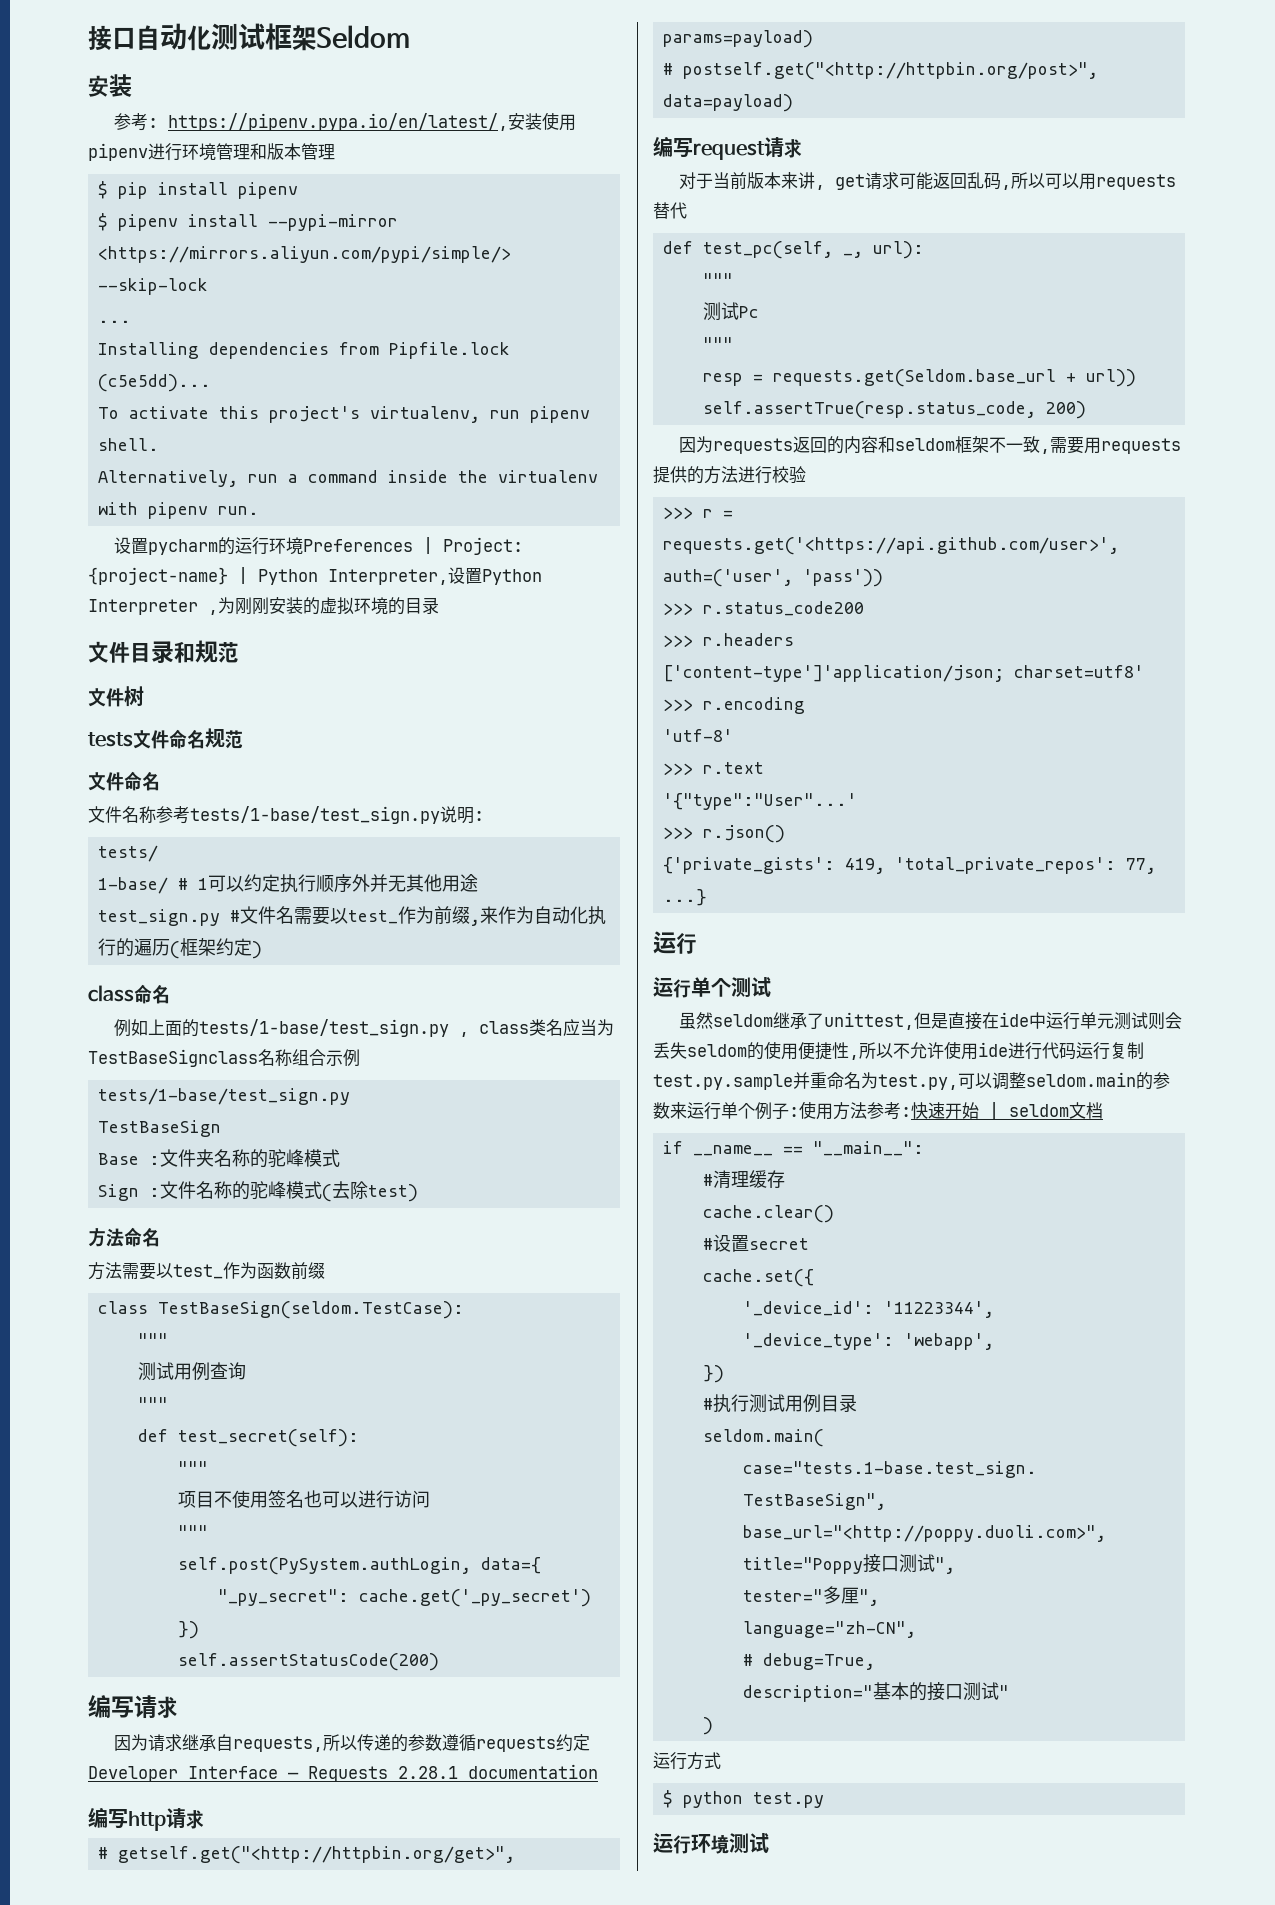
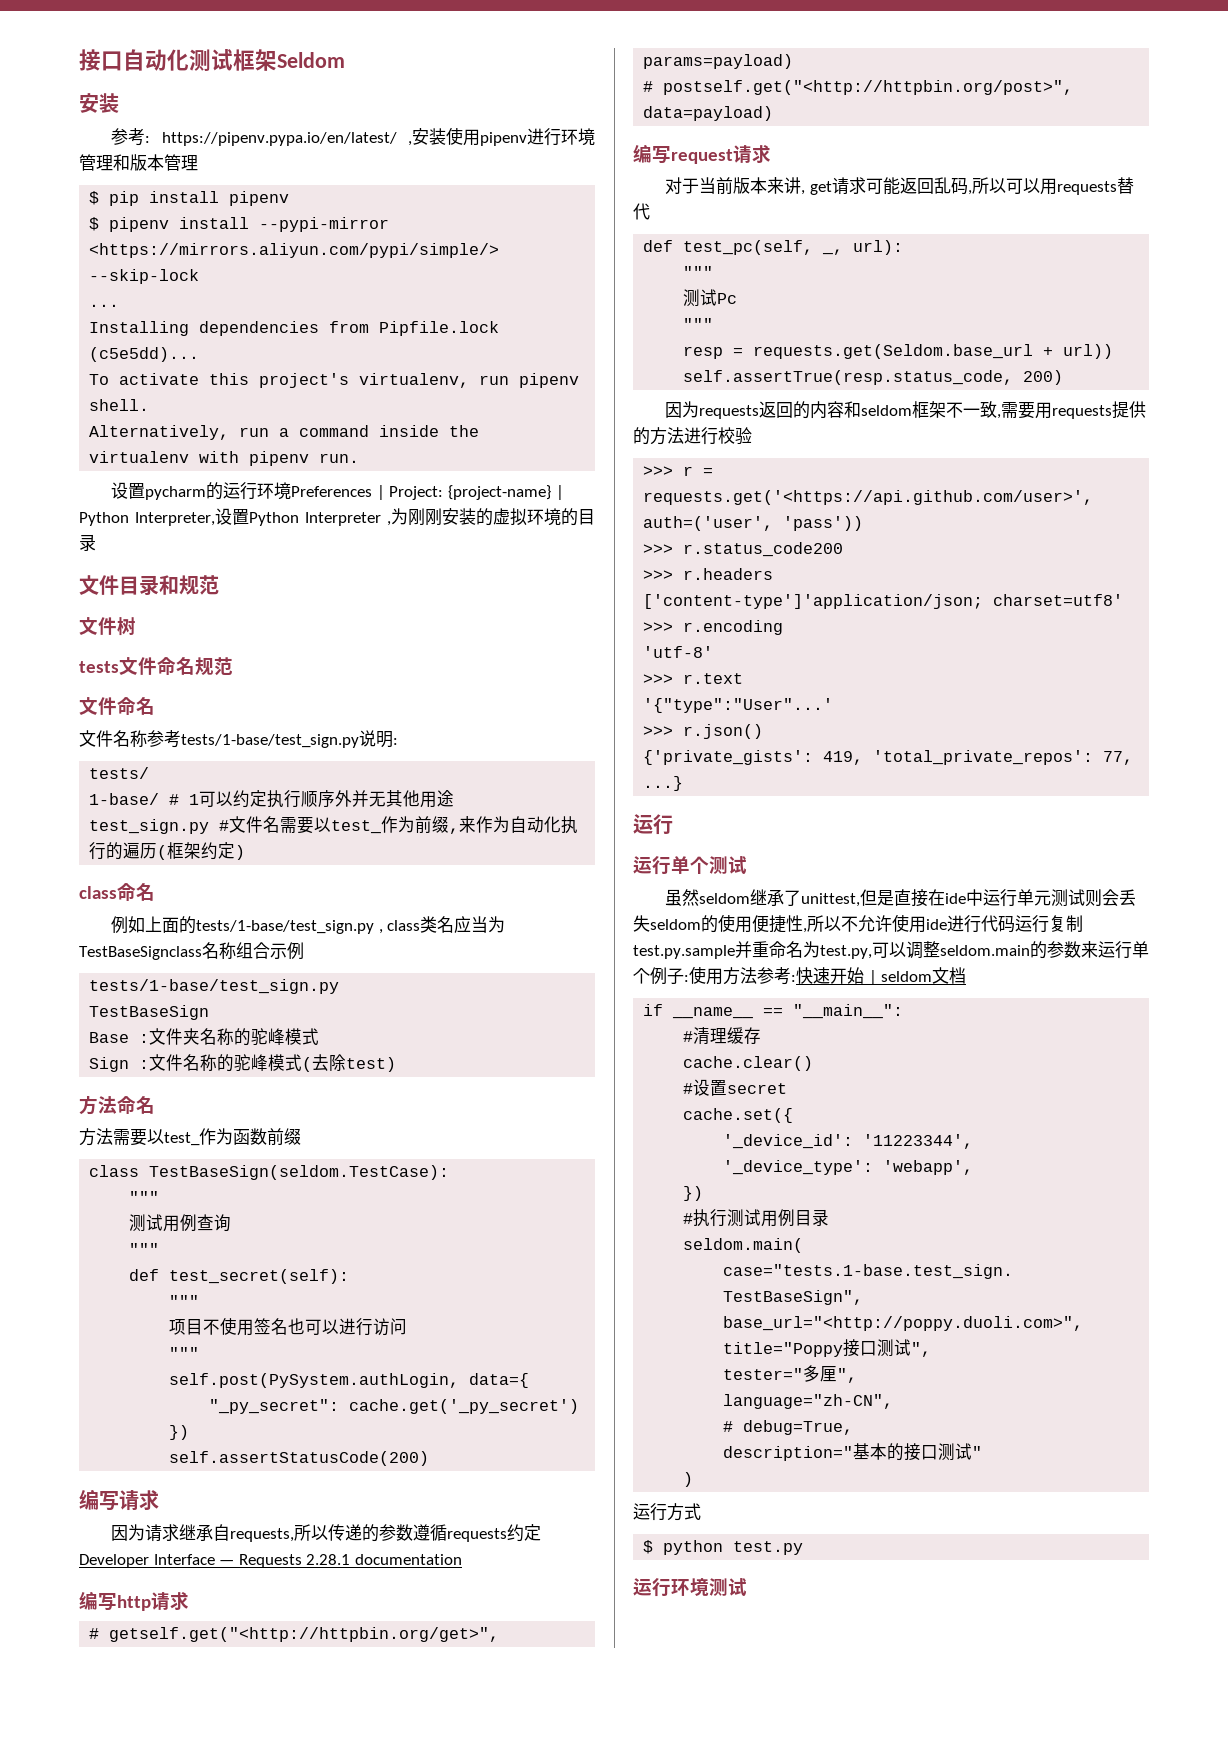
- 参考: https://pipenv.pypa.io/en/latest/,安装使用pipenv进行环境管理和版本管理
+ 参考: https://pipenv.pypa.io/en/latest/ ,安装使用pipenv进行环境管理和版本管理

